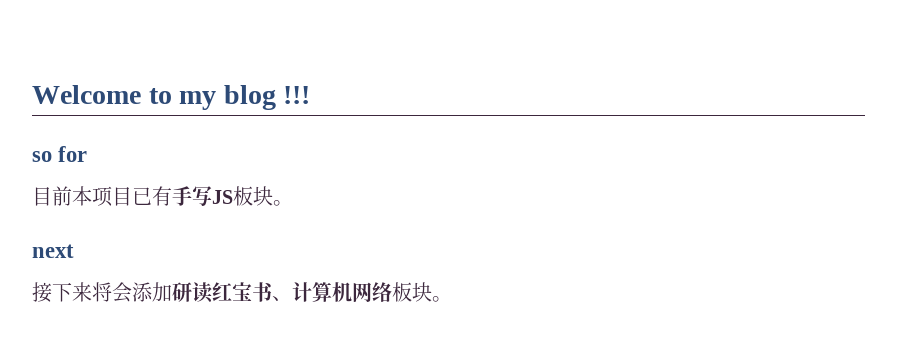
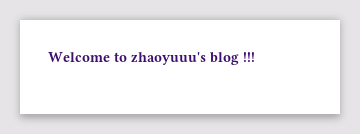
- Welcome to my blog !!!
+ Welcome to zhaoyuuu's blog !!!
- so for
- 目前本项目已有手写JS板块。
- next
- 接下来将会添加研读红宝书、计算机网络板块。

